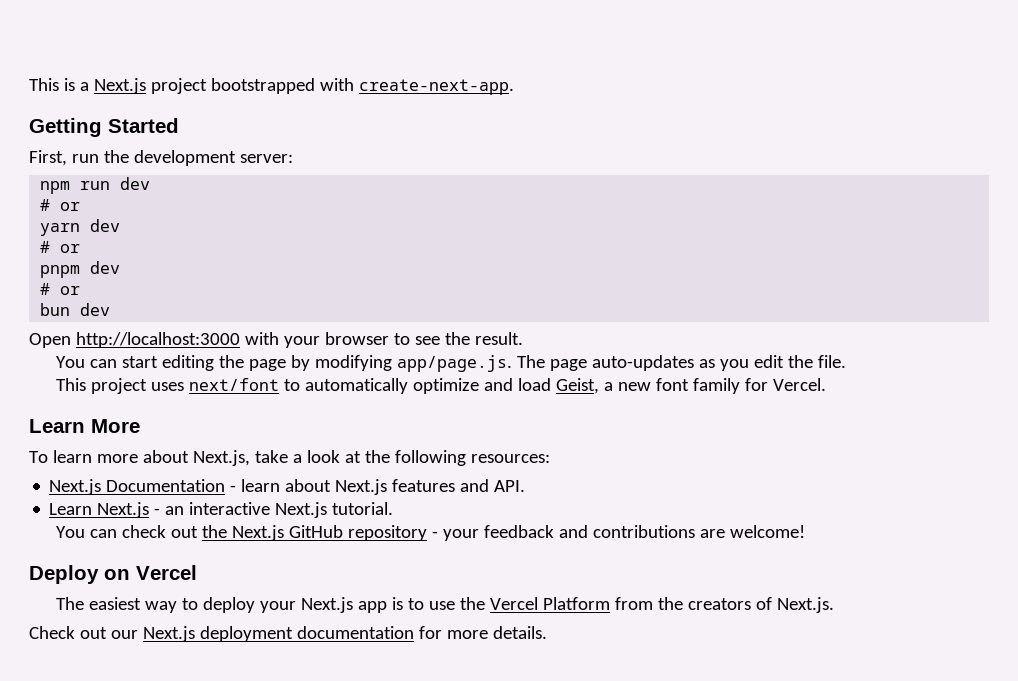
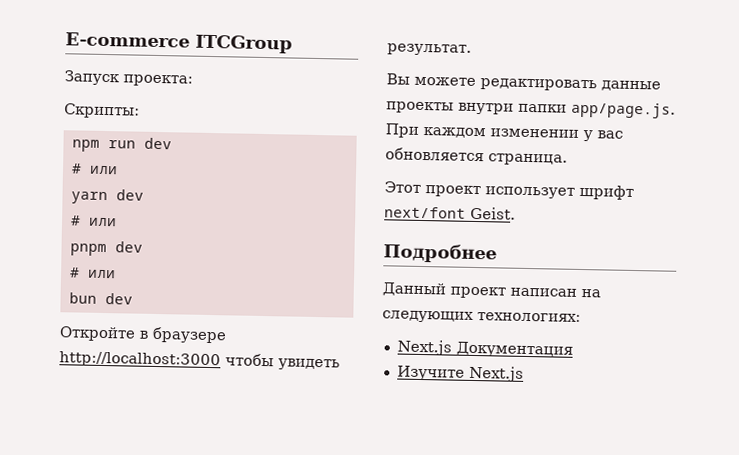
- This is a Next.js project bootstrapped with create-next-app.
- Getting Started
- First, run the development server:
+ E-commerce ITCGroup
+ Запуск проекта:
+ Скрипты:
  npm run dev
- # or
+ # или
  yarn dev
- # or
+ # или
  pnpm dev
- # or
+ # или
- Open http://localhost:3000 with your browser to see the result.
- You can start editing the page by modifying app/page.js. The page auto-updates as you edit the file.
- This project uses next/font to automatically optimize and load Geist, a new font family for Vercel.
- Learn More
- To learn more about Next.js, take a look at the following resources:
- Next.js Documentation - learn about Next.js features and API.
- Learn Next.js - an interactive Next.js tutorial.
- You can check out the Next.js GitHub repository - your feedback and contributions are welcome!
- Deploy on Vercel
- The easiest way to deploy your Next.js app is to use the Vercel Platform from the creators of Next.js.
- Check out our Next.js deployment documentation for more details.
+ Откройте в браузере http://localhost:3000 чтобы увидеть результат.
+ Вы можете редактировать данные проекты внутри папки app/page.js. При каждом изменении у вас обновляется страница.
+ Этот проект использует шрифт next/font Geist.
+ Подробнее
+ Данный проект написан на следующих технологиях:
+ Next.js Документация
+ Изучите Next.js

